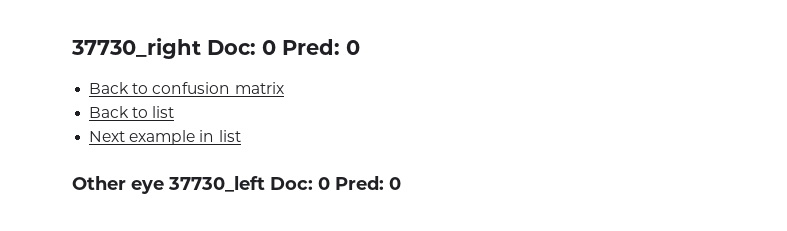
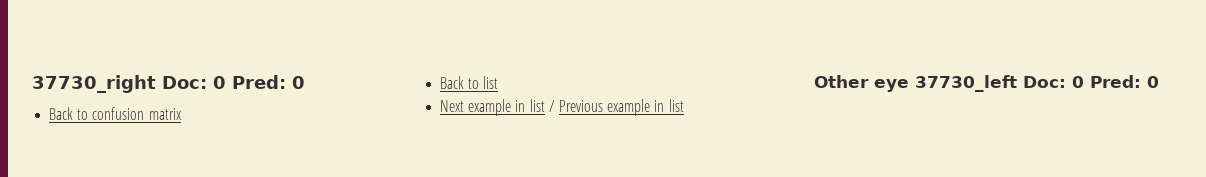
- Next example in list
+ Next example in list / Previous example in list

